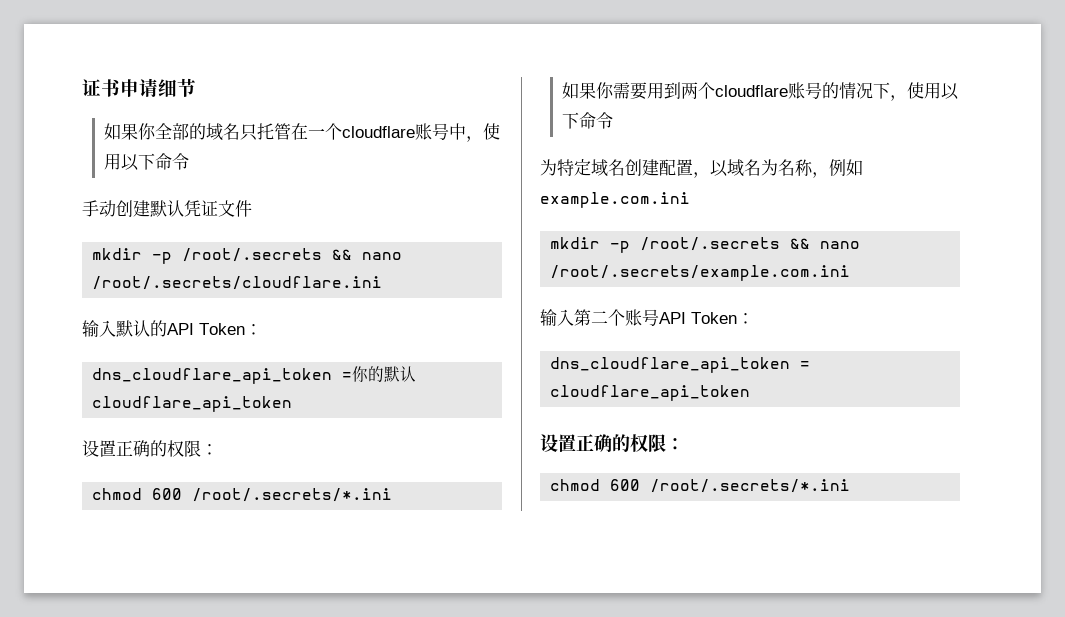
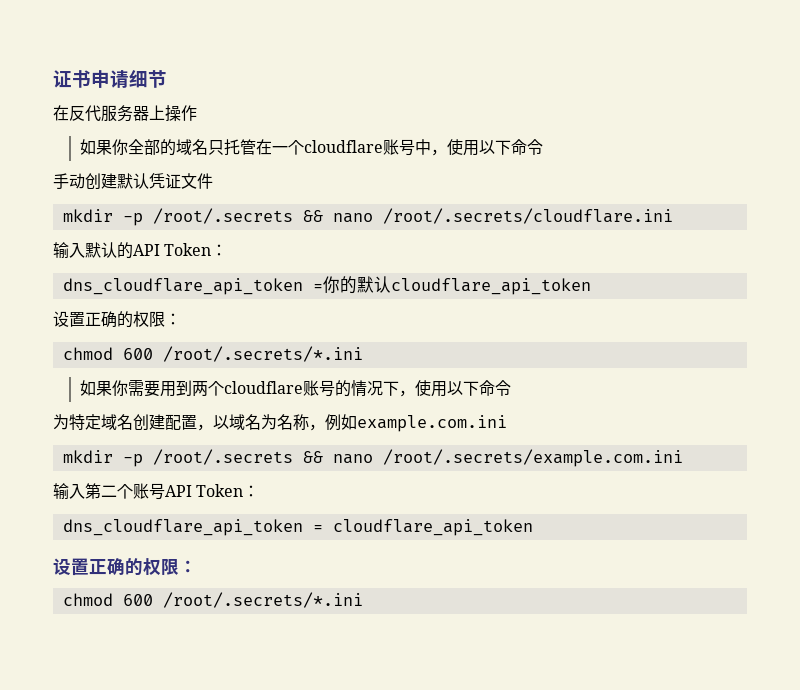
+ 在反代服务器上操作

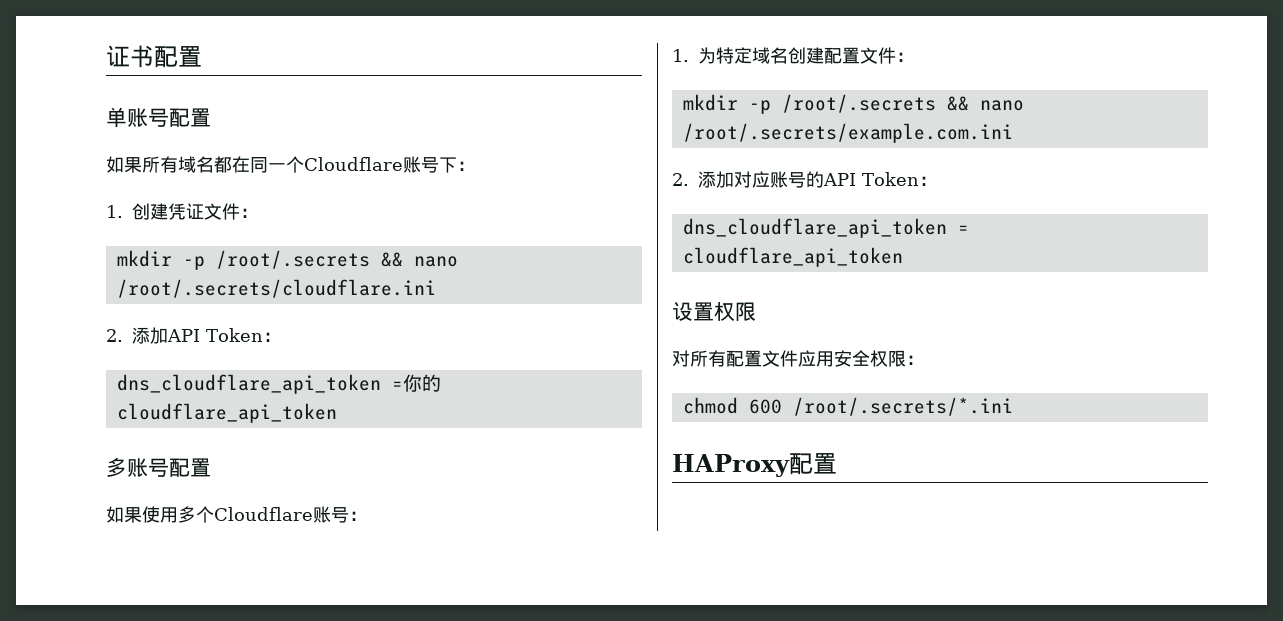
- 证书申请细节
- 在反代服务器上操作
- 如果你全部的域名只托管在一个cloudflare账号中，使用以下命令
- 手动创建默认凭证文件
+ 证书配置
+ 单账号配置
+ 如果所有域名都在同一个Cloudflare账号下：
+ 1.创建凭证文件：
- 输入默认的API Token：
+ 2.添加API Token：
- dns_cloudflare_api_token =你的默认cloudflare_api_token
- 设置正确的权限：
- chmod 600 /root/.secrets/*.ini
- 如果你需要用到两个cloudflare账号的情况下，使用以下命令
- 为特定域名创建配置，以域名为名称，例如example.com.ini
+ dns_cloudflare_api_token =你的cloudflare_api_token
+ 多账号配置
+ 如果使用多个Cloudflare账号：
+ 1.为特定域名创建配置文件：
- 输入第二个账号API Token：
+ 2.添加对应账号的API Token：
  dns_cloudflare_api_token = cloudflare_api_token
- 设置正确的权限：
+ 设置权限
+ 对所有配置文件应用安全权限：
  chmod 600 /root/.secrets/*.ini
+ HAProxy配置

